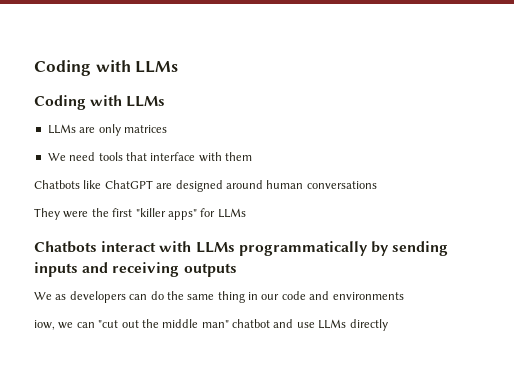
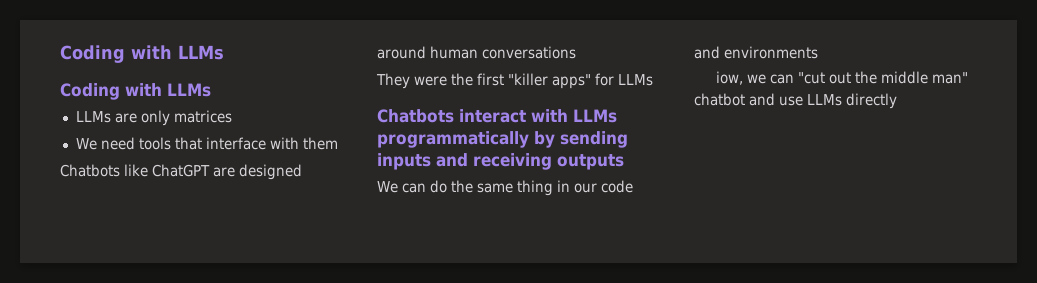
- We as developers can do the same thing in our code and environments
+ We can do the same thing in our code and environments

